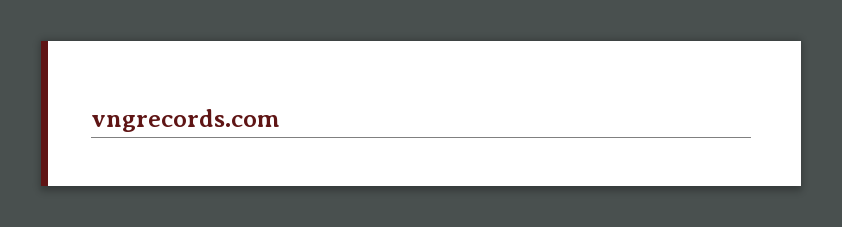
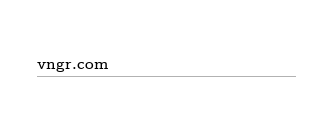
- vngrecords.com
+ vngr.com

